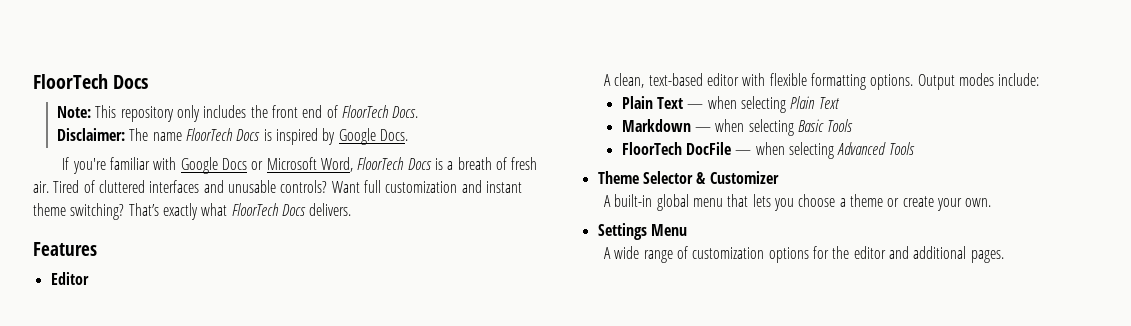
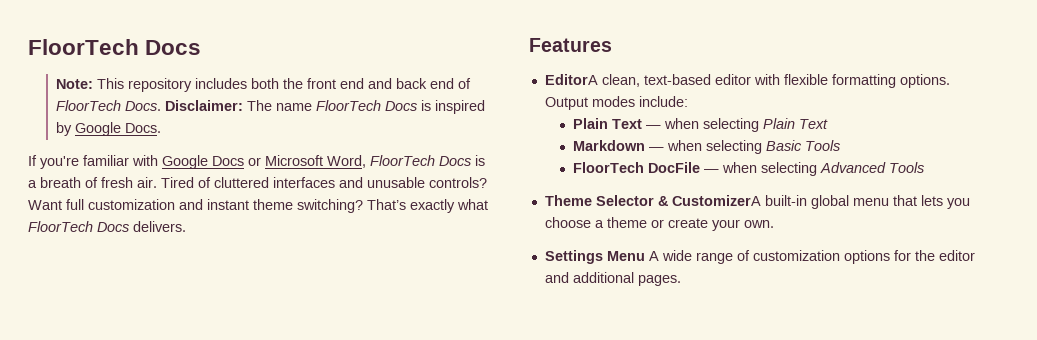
- Note: This repository only includes the front end of FloorTech Docs.
- Disclaimer: The name FloorTech Docs is inspired by Google Docs.
+ Note: This repository includes both the front end and back end of FloorTech Docs. Disclaimer: The name FloorTech Docs is inspired by Google Docs.
- Editor
- A clean, text-based editor with flexible formatting options.
+ EditorA clean, text-based editor with flexible formatting options.
- Theme Selector & Customizer
- A built-in global menu that lets you choose a theme or create your own.
+ Theme Selector & CustomizerA built-in global menu that lets you choose a theme or create your own.
- Settings Menu
- A wide range of customization options for the editor and additional pages.
+ Settings Menu A wide range of customization options for the editor and additional pages.

